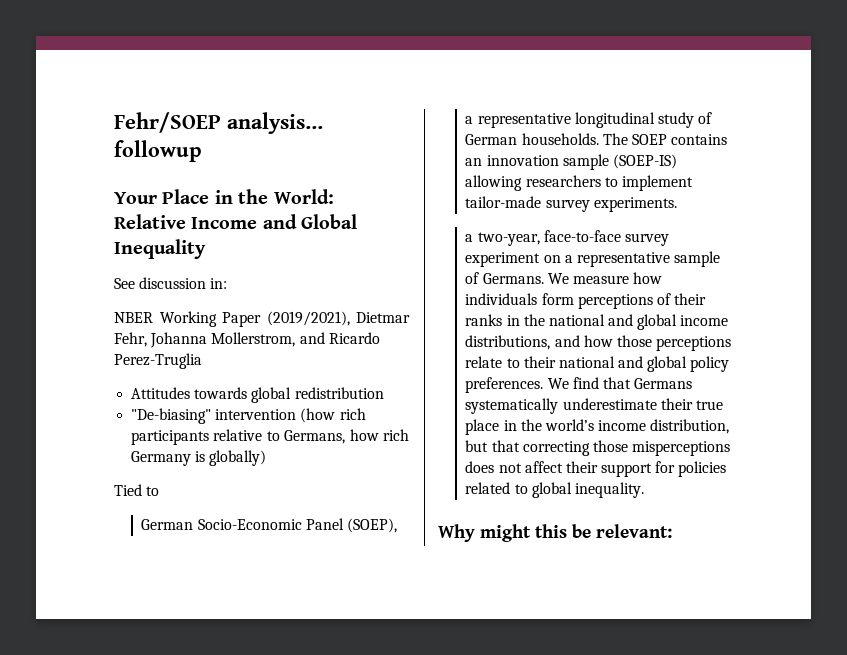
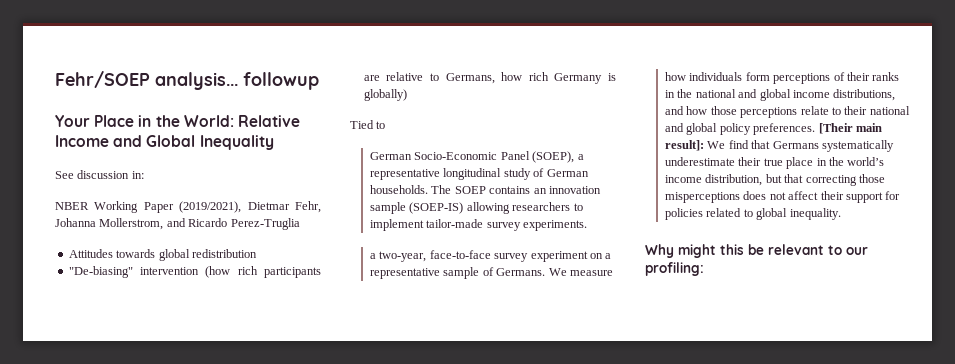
- "De-biasing" intervention (how rich participants relative to Germans, how rich Germany is globally)
+ "De-biasing" intervention (how rich participants are relative to Germans, how rich Germany is globally)
- We find that Germans systematically underestimate their true place in the world’s income distribution, but that correcting those misperceptions does not affect their support for policies related to global inequality.
+ [Their main result]: We find that Germans systematically underestimate their true place in the world’s income distribution, but that correcting those misperceptions does not affect their support for policies related to global inequality.
- Why might this be relevant:
+ Why might this be relevant to our profiling:

